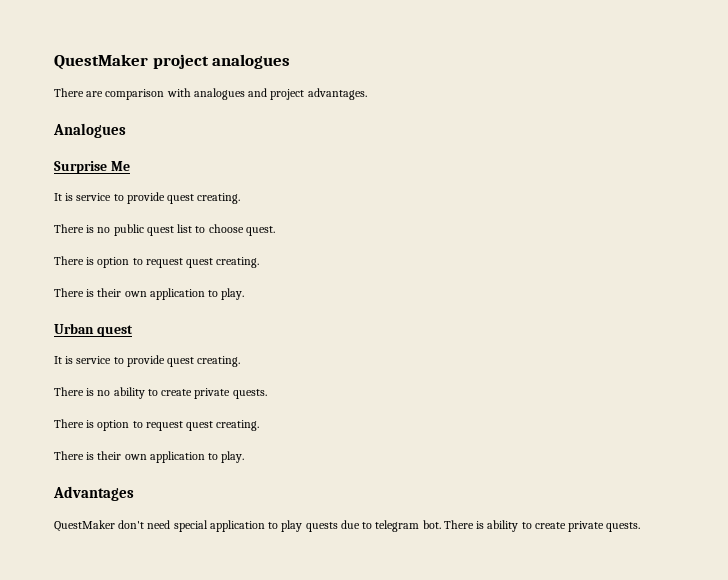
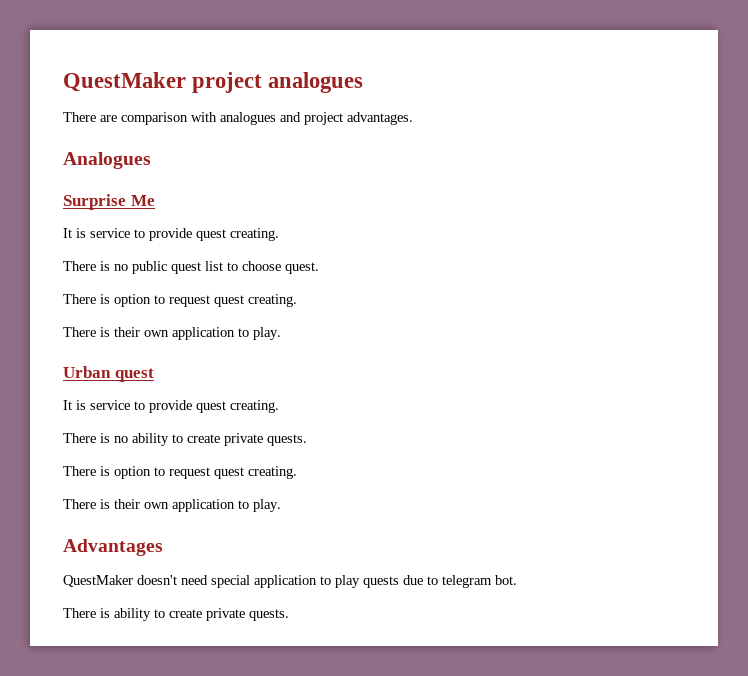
- QuestMaker don't need special application to play quests due to telegram bot. There is ability to create private quests.
+ QuestMaker doesn't need special application to play quests due to telegram bot.
+ There is ability to create private quests.

